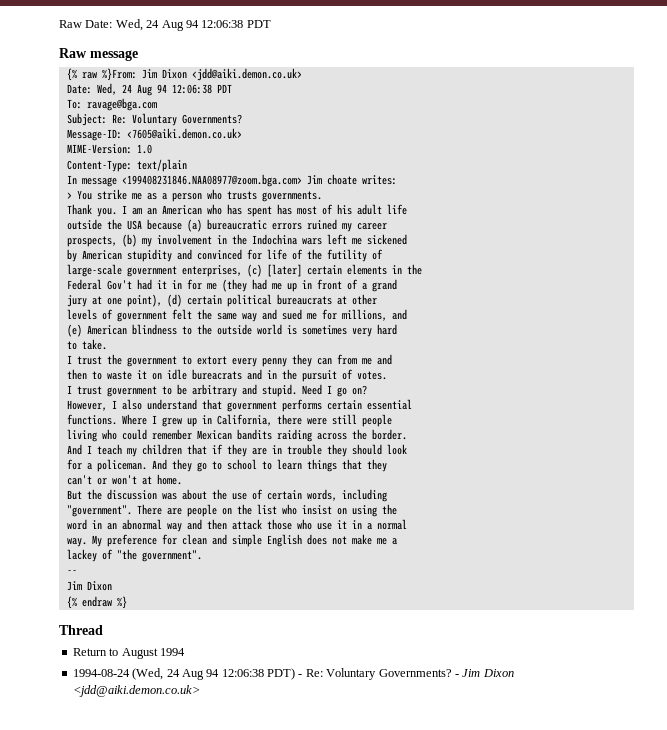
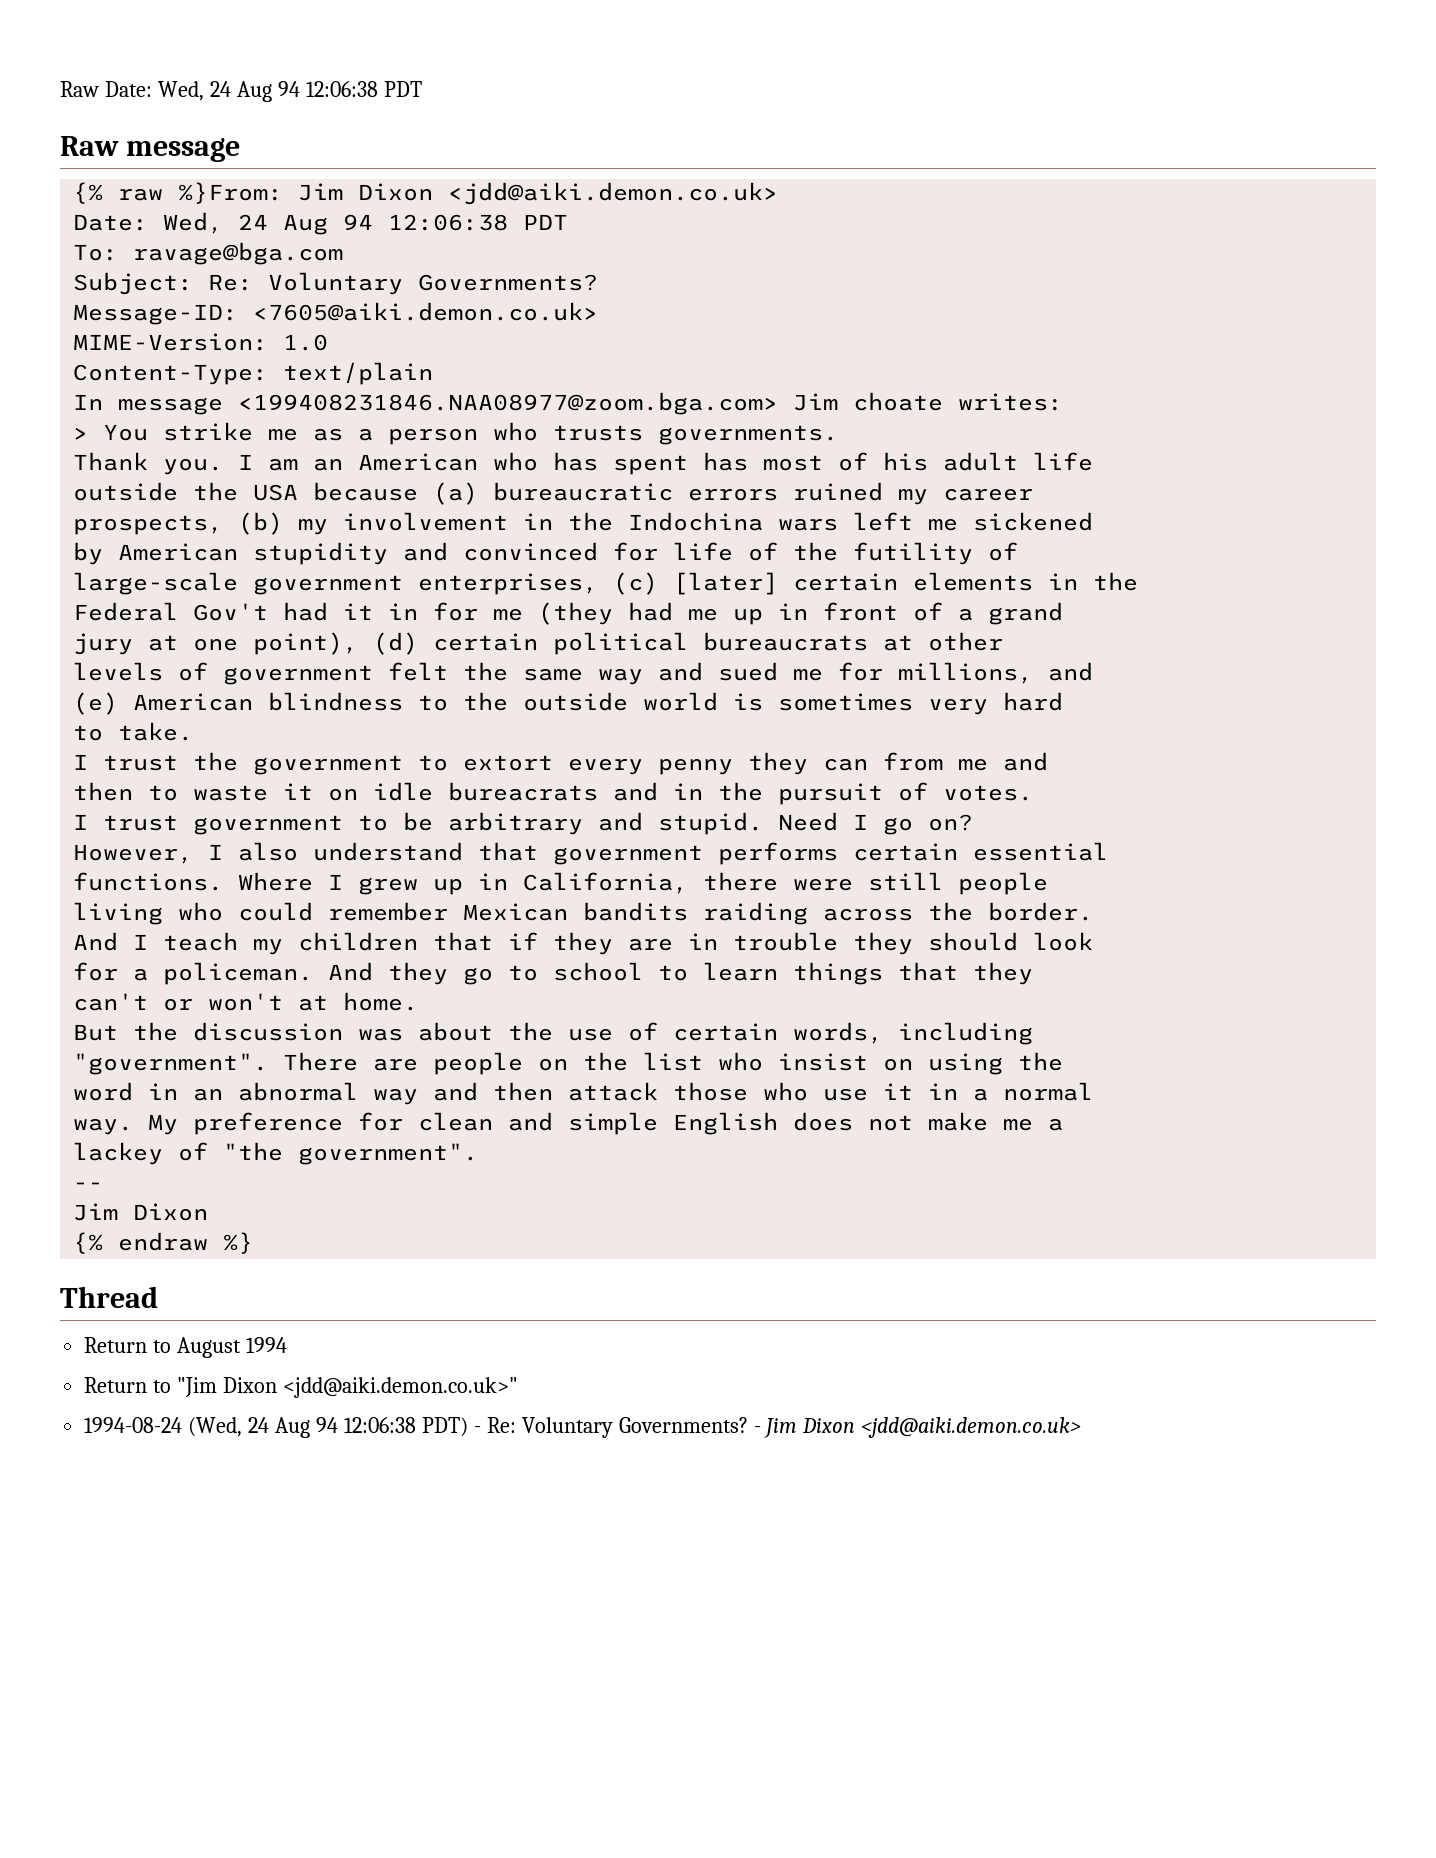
+ Return to "Jim Dixon <jdd@aiki.demon.co.uk>"

